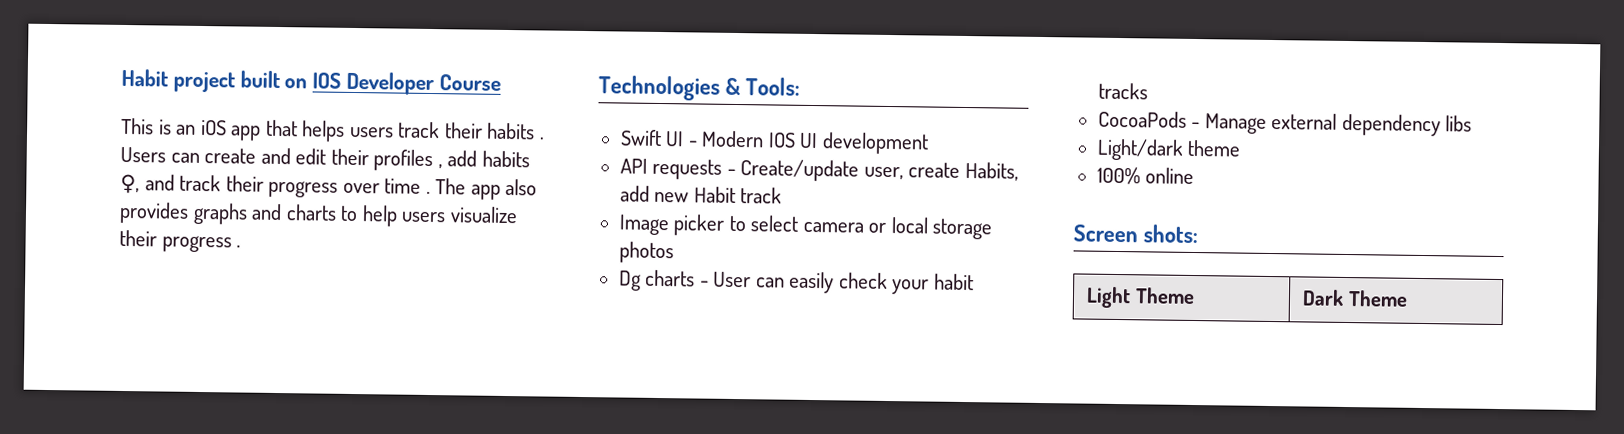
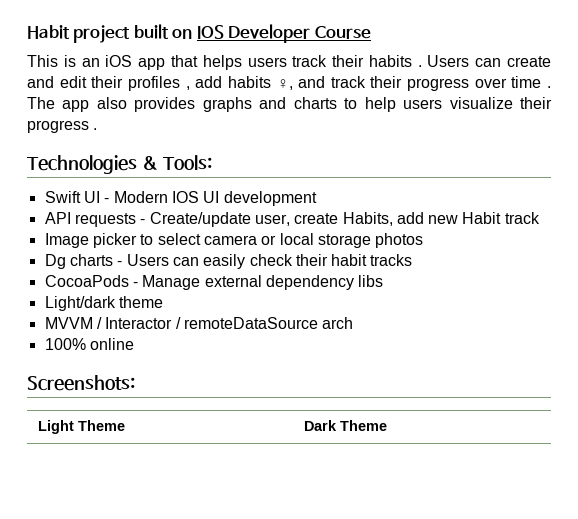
- Dg charts - User can easily check your habit tracks
+ Dg charts - Users can easily check their habit tracks
+ MVVM / Interactor / remoteDataSource arch
- Screen shots:
+ Screenshots:

